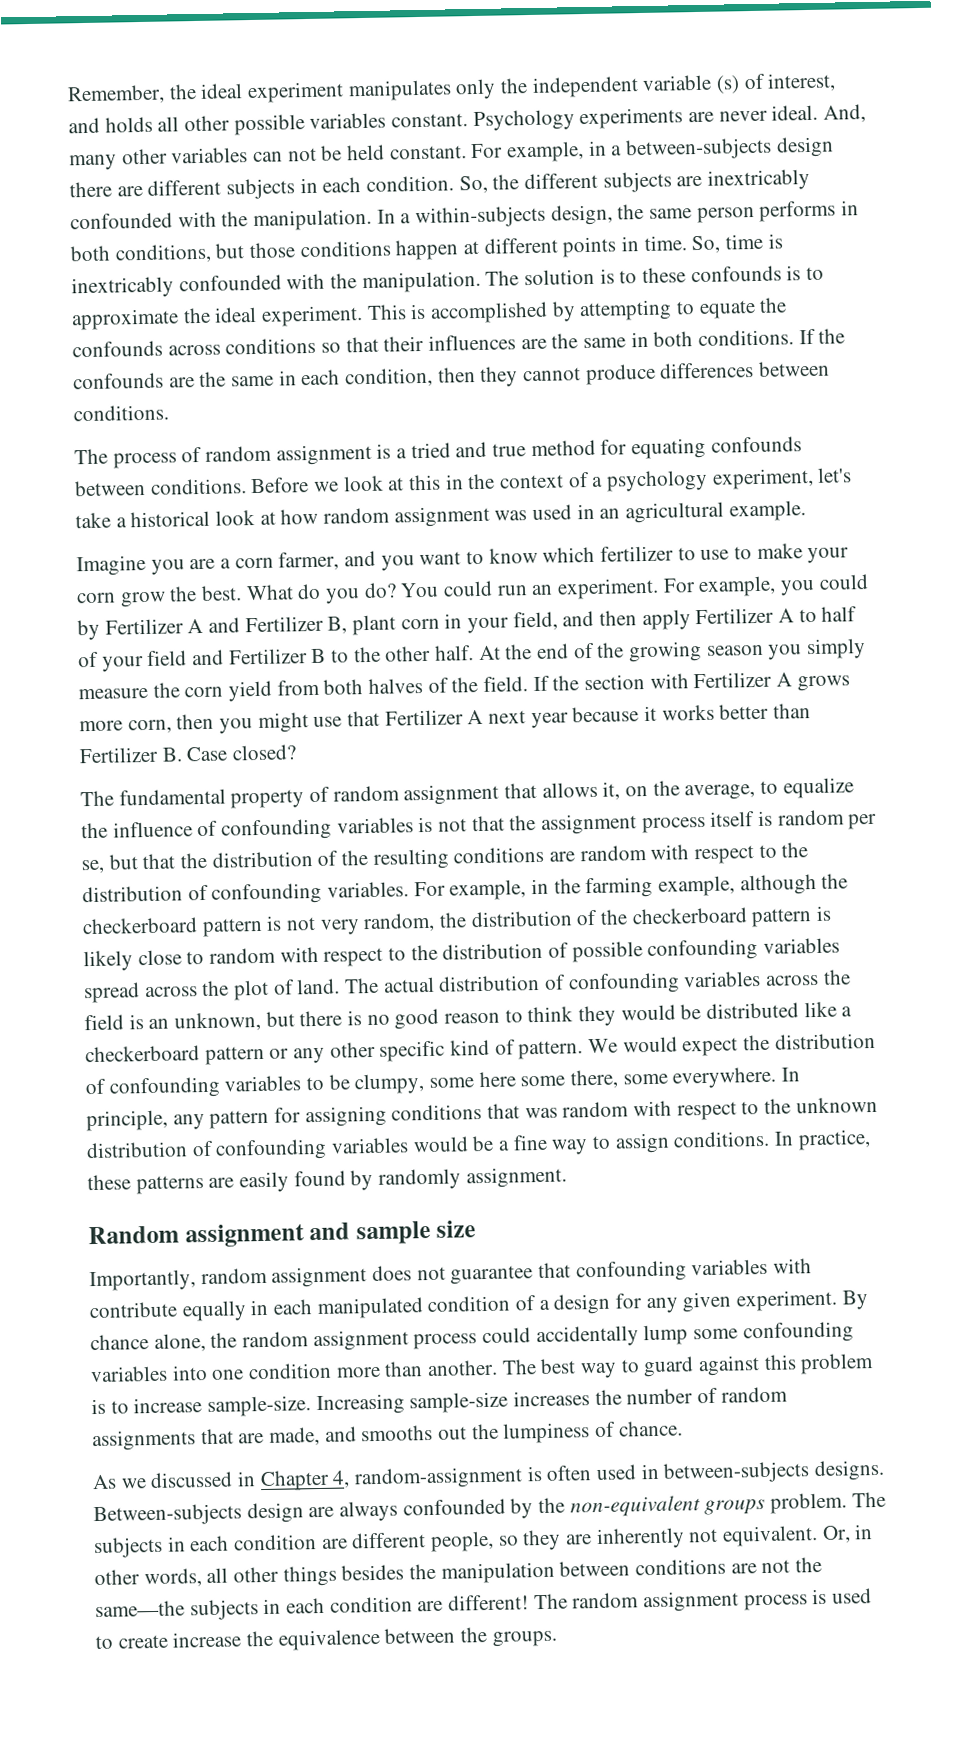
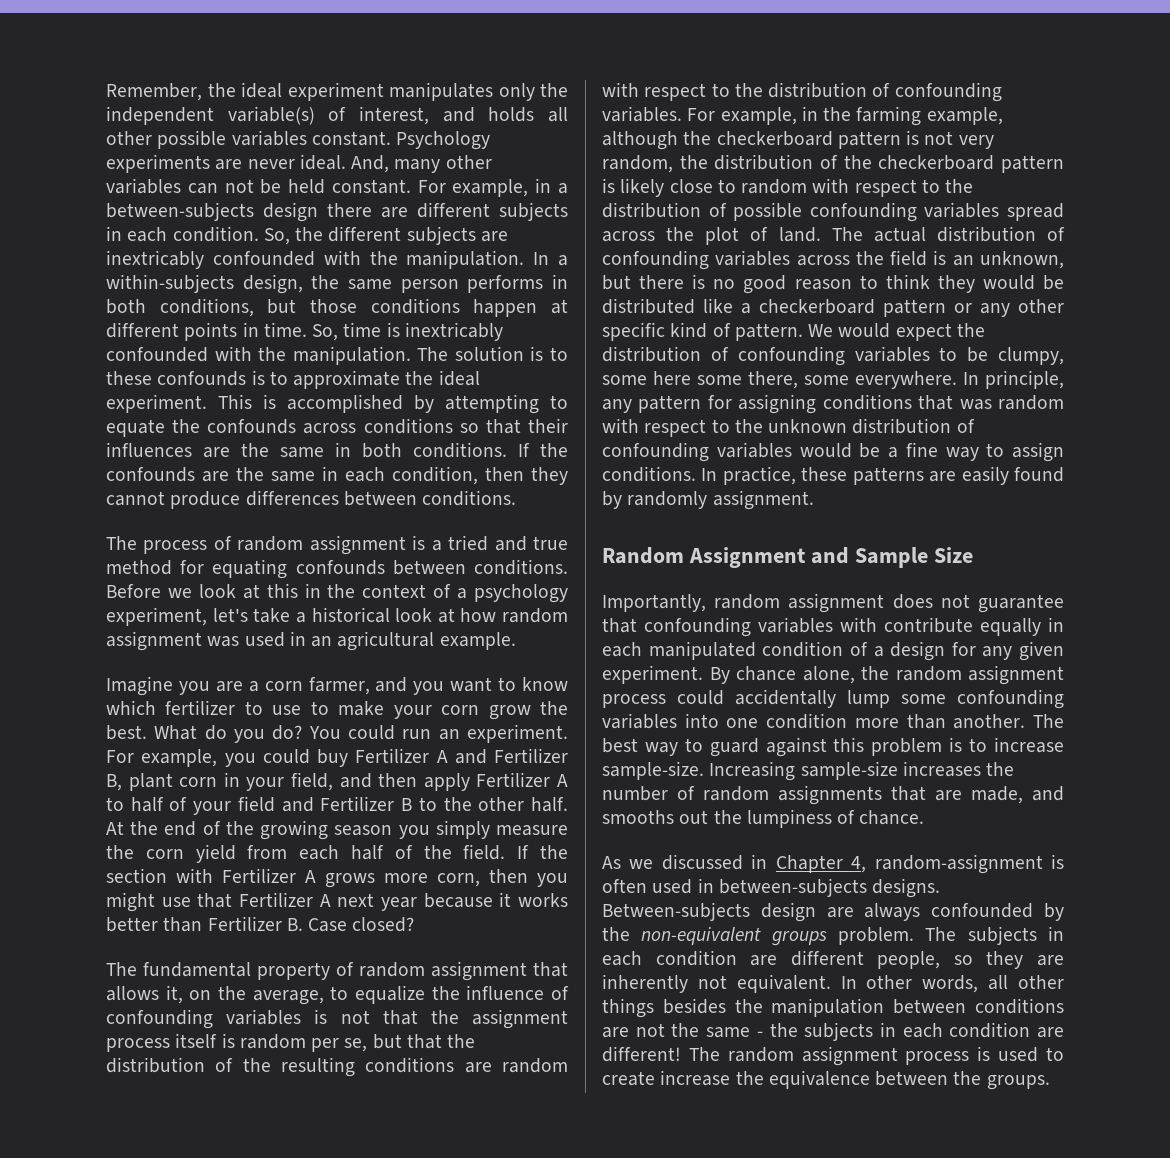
- Remember, the ideal experiment manipulates only the independent variable (s) of interest, and holds all other possible variables constant.
+ Remember, the ideal experiment manipulates only the independent variable(s) of interest, and holds all other possible variables constant.
- For example, you could by Fertilizer A and Fertilizer B, plant corn in your field, and then apply Fertilizer A to half of your field and Fertilizer B to the other half.
+ For example, you could buy Fertilizer A and Fertilizer B, plant corn in your field, and then apply Fertilizer A to half of your field and Fertilizer B to the other half.
- At the end of the growing season you simply measure the corn yield from both halves of the field.
+ At the end of the growing season you simply measure the corn yield from each half of the field.
- Random assignment and sample size
+ Random Assignment and Sample Size
- Or, in other words, all other things besides the manipulation between conditions are not the same—the subjects in each condition are different!
+ In other words, all other things besides the manipulation between conditions are not the same - the subjects in each condition are different!

